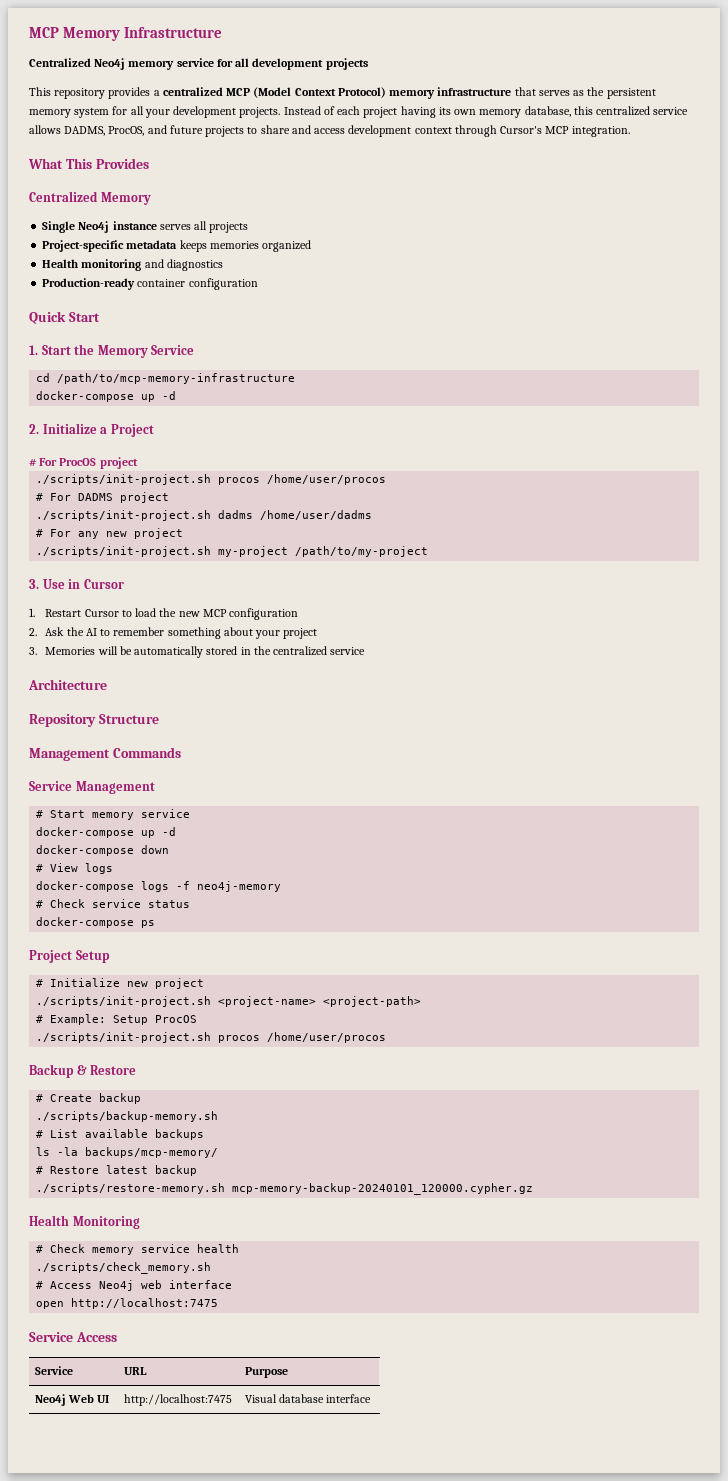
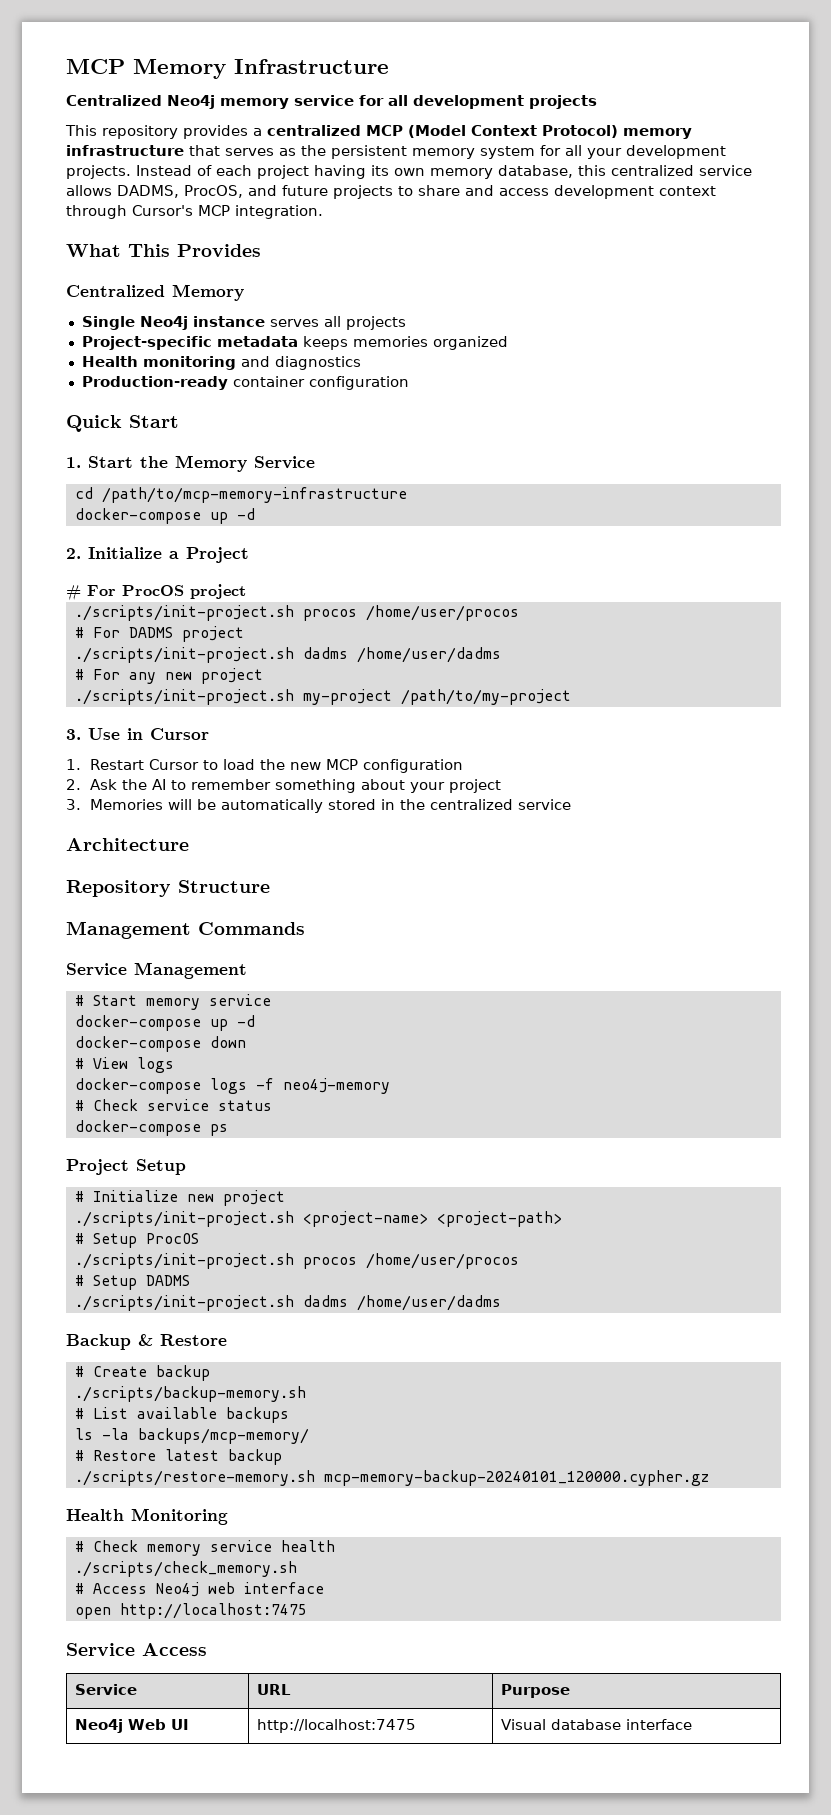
- # Example: Setup ProcOS
+ # Setup ProcOS
+ # Setup DADMS
+ ./scripts/init-project.sh dadms /home/user/dadms

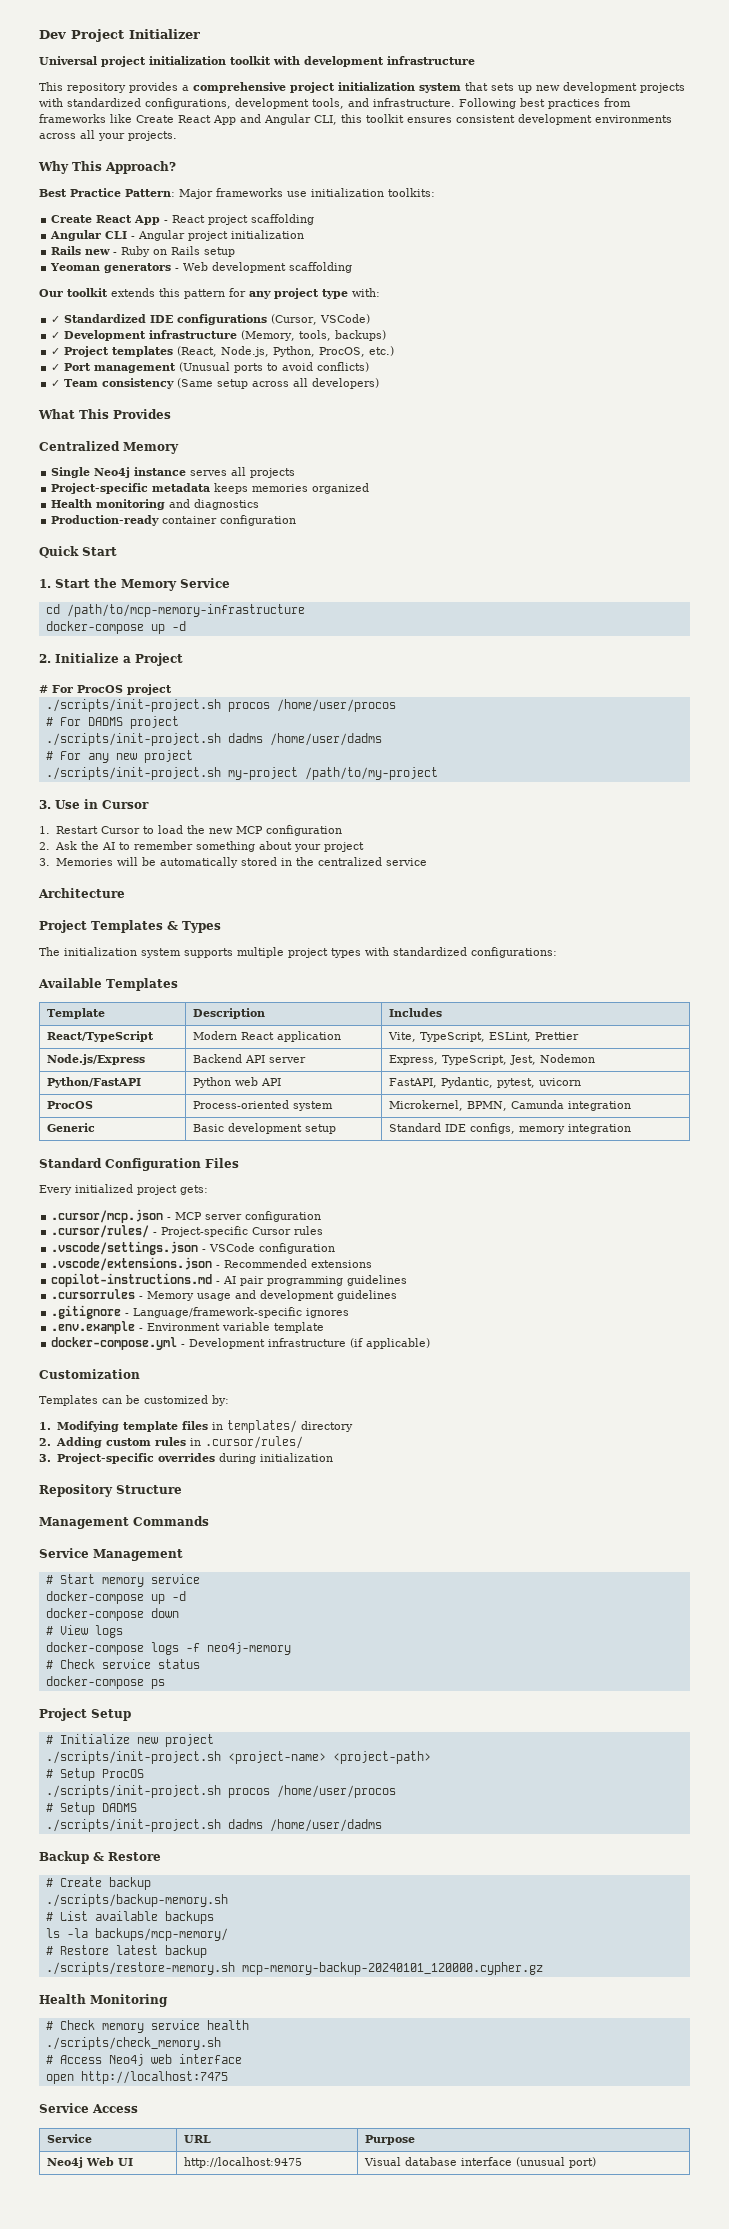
- MCP Memory Infrastructure
- Centralized Neo4j memory service for all development projects
- This repository provides a centralized MCP (Model Context Protocol) memory infrastructure that serves as the persistent memory system for all your development projects. Instead of each project having its own memory database, this centralized service allows DADMS, ProcOS, and future projects to share and access development context through Cursor's MCP integration.
+ Dev Project Initializer
+ Universal project initialization toolkit with development infrastructure
+ This repository provides a comprehensive project initialization system that sets up new development projects with standardized configurations, development tools, and infrastructure. Following best practices from frameworks like Create React App and Angular CLI, this toolkit ensures consistent development environments across all your projects.
+ Why This Approach?
+ Best Practice Pattern: Major frameworks use initialization toolkits:
+ Create React App - React project scaffolding
+ Angular CLI - Angular project initialization
+ Rails new - Ruby on Rails setup
+ Yeoman generators - Web development scaffolding
+ Our toolkit extends this pattern for any project type with:
+ ✓ Standardized IDE configurations (Cursor, VSCode)
+ ✓ Development infrastructure (Memory, tools, backups)
+ ✓ Project templates (React, Node.js, Python, ProcOS, etc.)
+ ✓ Port management (Unusual ports to avoid conflicts)
+ ✓ Team consistency (Same setup across all developers)
+ Project Templates & Types
+ The initialization system supports multiple project types with standardized configurations:
+ Available Templates
+ Template | Description | Includes
+ React/TypeScript | Modern React application | Vite, TypeScript, ESLint, Prettier
+ Node.js/Express | Backend API server | Express, TypeScript, Jest, Nodemon
+ Python/FastAPI | Python web API | FastAPI, Pydantic, pytest, uvicorn
+ ProcOS | Process-oriented system | Microkernel, BPMN, Camunda integration
+ Generic | Basic development setup | Standard IDE configs, memory integration
+ Standard Configuration Files
+ Every initialized project gets:
+ .cursor/mcp.json - MCP server configuration
+ .cursor/rules/ - Project-specific Cursor rules
+ .vscode/settings.json - VSCode configuration
+ .vscode/extensions.json - Recommended extensions
+ copilot-instructions.md - AI pair programming guidelines
+ .cursorrules - Memory usage and development guidelines
+ .gitignore - Language/framework-specific ignores
+ .env.example - Environment variable template
+ docker-compose.yml - Development infrastructure (if applicable)
+ Customization
+ Templates can be customized by:
+ 1. Modifying template files in templates/ directory
+ 2. Adding custom rules in .cursor/rules/
+ 3. Project-specific overrides during initialization
- Neo4j Web UI | http://localhost:7475 | Visual database interface
+ Neo4j Web UI | http://localhost:9475 | Visual database interface (unusual port)

